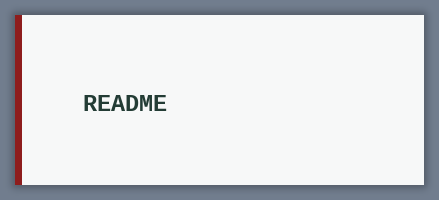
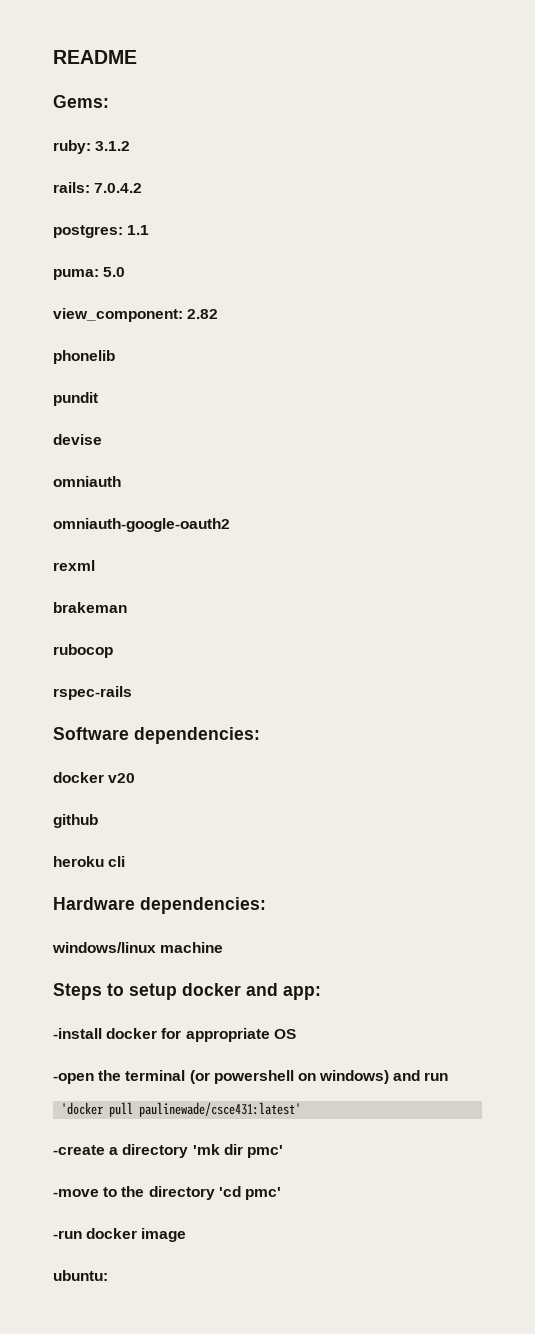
+ Gems:
+ ruby: 3.1.2
+ rails: 7.0.4.2
+ postgres: 1.1
+ puma: 5.0
+ view_component: 2.82
+ phonelib
+ pundit
+ devise
+ omniauth
+ omniauth-google-oauth2
+ rexml
+ brakeman
+ rubocop
+ rspec-rails
+ Software dependencies:
+ docker v20
+ github
+ heroku cli
+ Hardware dependencies:
+ windows/linux machine
+ Steps to setup docker and app:
+ -install docker for appropriate OS
+ -open the terminal (or powershell on windows) and run
+ 'docker pull paulinewade/csce431:latest'
+ -create a directory 'mk dir pmc'
+ -move to the directory 'cd pmc'
+ -run docker image
+ ubuntu:

